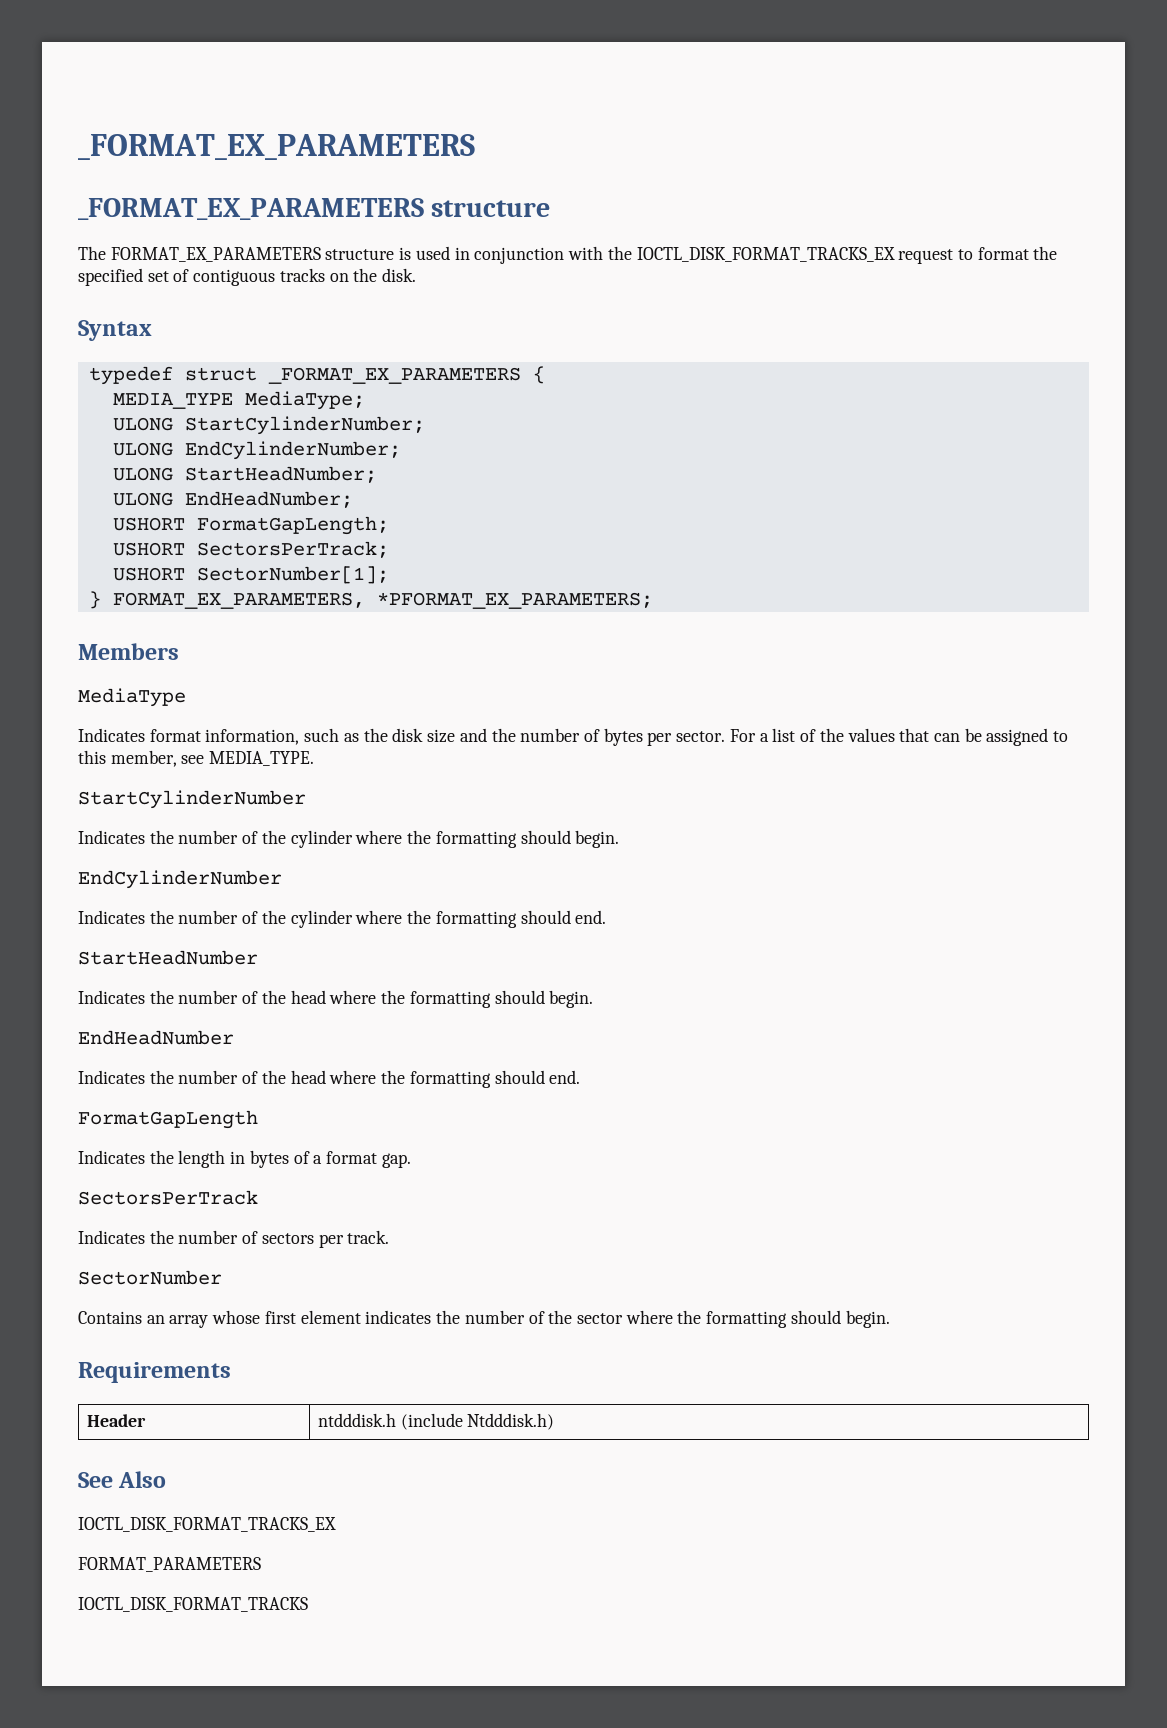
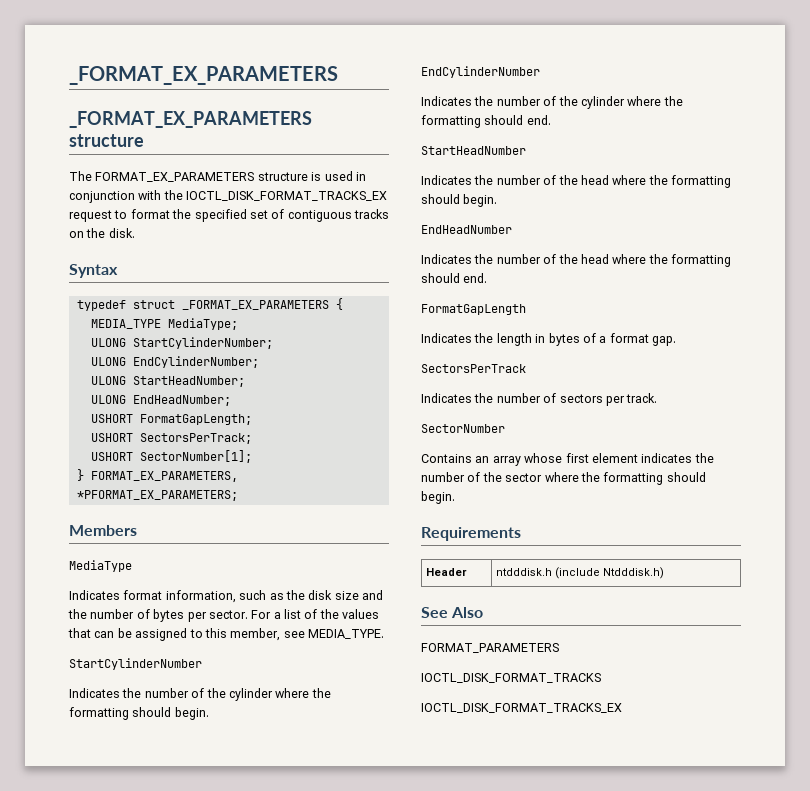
  See Also
- IOCTL_DISK_FORMAT_TRACKS_EX
  IOCTL_DISK_FORMAT_TRACKS
+ IOCTL_DISK_FORMAT_TRACKS_EX

